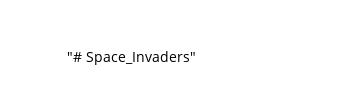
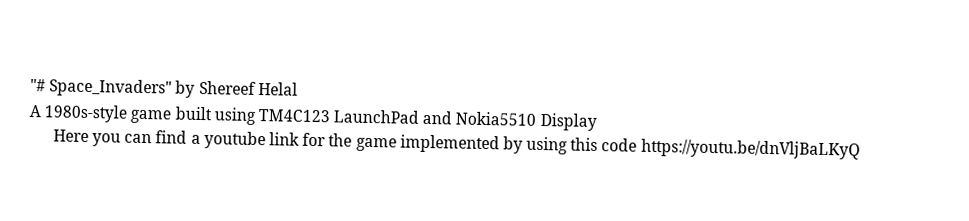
- "# Space_Invaders"
+ "# Space_Invaders" by Shereef Helal
+ A 1980s-style game built using TM4C123 LaunchPad and Nokia5510 Display
+ Here you can find a youtube link for the game implemented by using this code https://youtu.be/dnVljBaLKyQ

